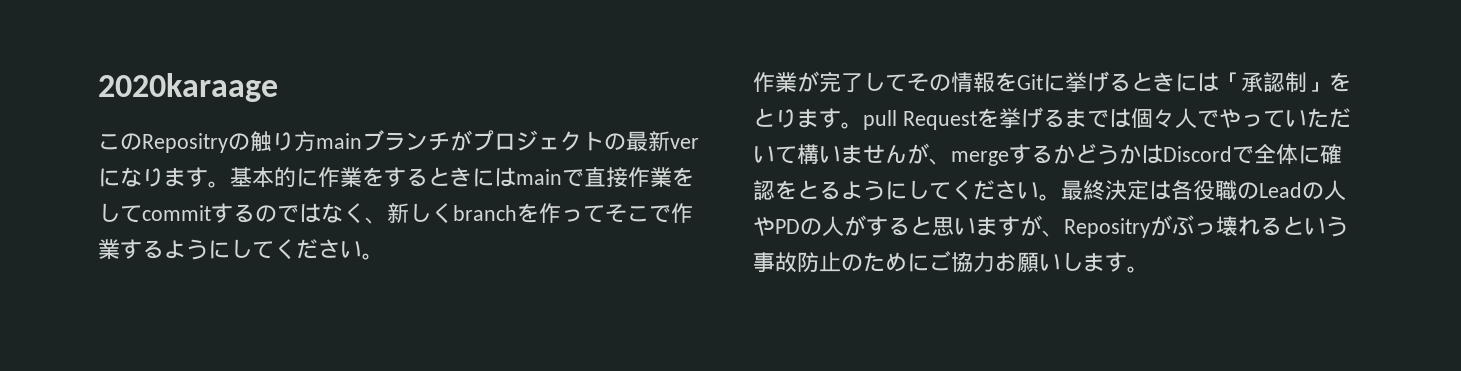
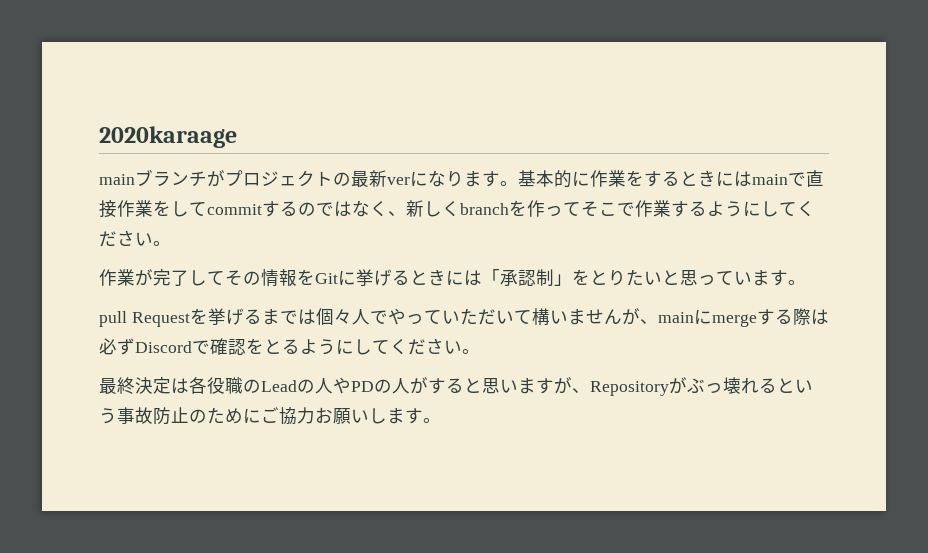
- このRepositryの触り方mainブランチがプロジェクトの最新verになります。
+ mainブランチがプロジェクトの最新verになります。
- 作業が完了してその情報をGitに挙げるときには「承認制」をとります。pull Requestを挙げるまでは個々人でやっていただいて構いませんが、mergeするかどうかはDiscordで全体に確認をとるようにしてください。最終決定は各役職のLeadの人やPDの人がすると思いますが、Repositryがぶっ壊れるという事故防止のためにご協力お願いします。
+ 作業が完了してその情報をGitに挙げるときには「承認制」をとりたいと思っています。
+ pull Requestを挙げるまでは個々人でやっていただいて構いませんが、mainにmergeする際は必ずDiscordで確認をとるようにしてください。
+ 最終決定は各役職のLeadの人やPDの人がすると思いますが、Repositoryがぶっ壊れるという事故防止のためにご協力お願いします。

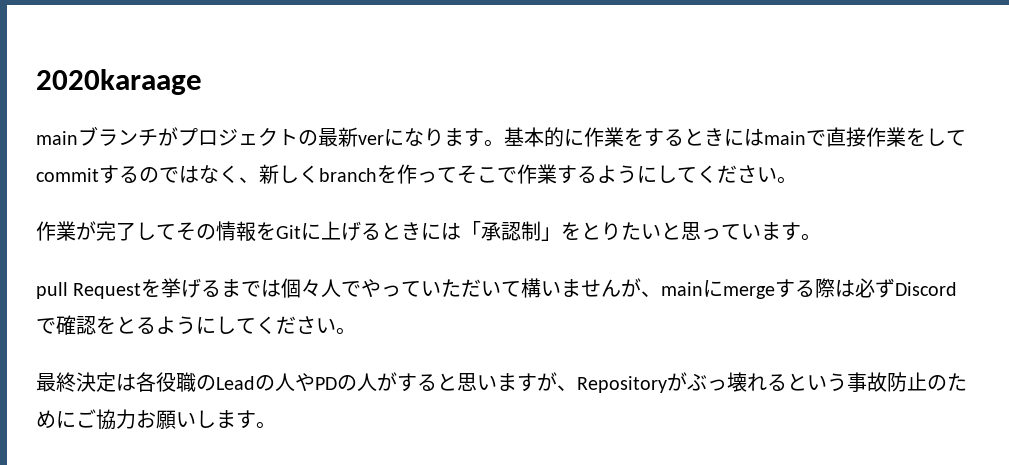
- 作業が完了してその情報をGitに挙げるときには「承認制」をとりたいと思っています。
+ 作業が完了してその情報をGitに上げるときには「承認制」をとりたいと思っています。

